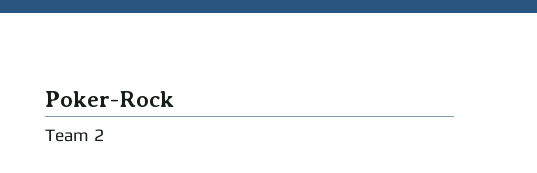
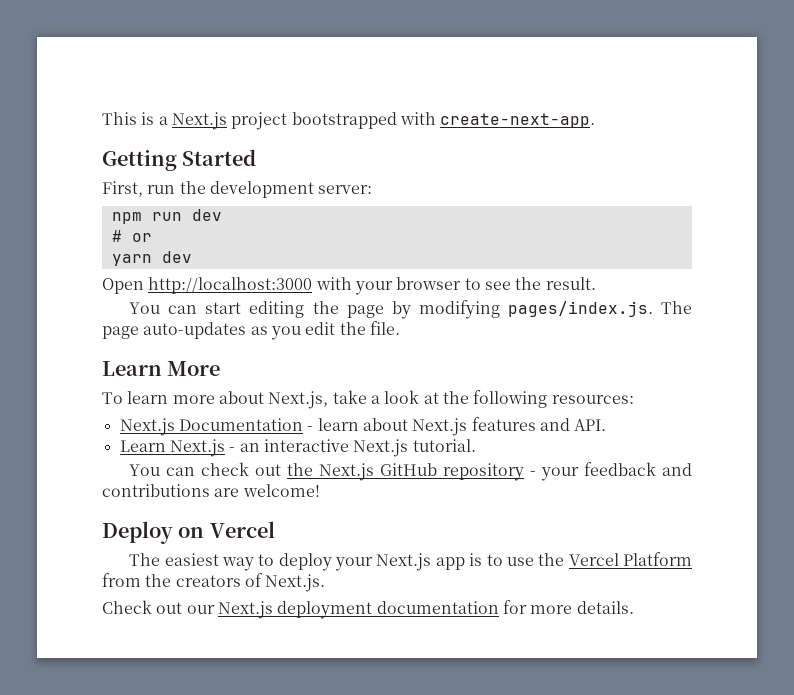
- Poker-Rock
- Team 2
+ This is a Next.js project bootstrapped with create-next-app.
+ Getting Started
+ First, run the development server:
+ npm run dev
+ # or
+ yarn dev
+ Open http://localhost:3000 with your browser to see the result.
+ You can start editing the page by modifying pages/index.js. The page auto-updates as you edit the file.
+ Learn More
+ To learn more about Next.js, take a look at the following resources:
+ Next.js Documentation - learn about Next.js features and API.
+ Learn Next.js - an interactive Next.js tutorial.
+ You can check out the Next.js GitHub repository - your feedback and contributions are welcome!
+ Deploy on Vercel
+ The easiest way to deploy your Next.js app is to use the Vercel Platform from the creators of Next.js.
+ Check out our Next.js deployment documentation for more details.

